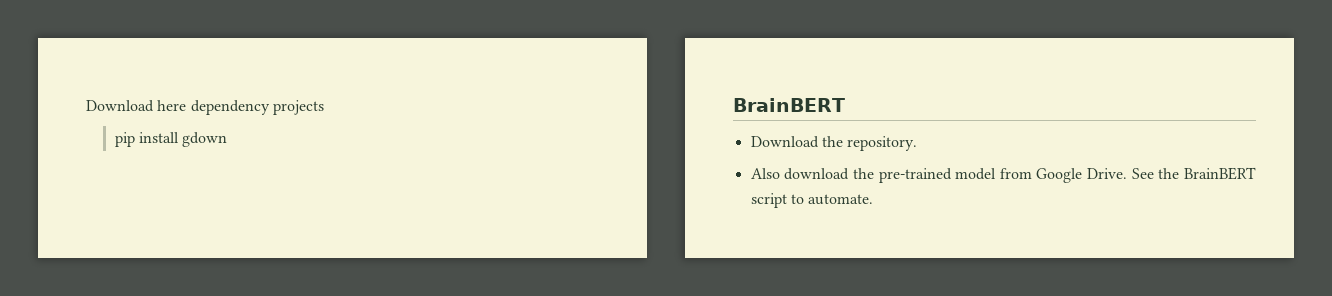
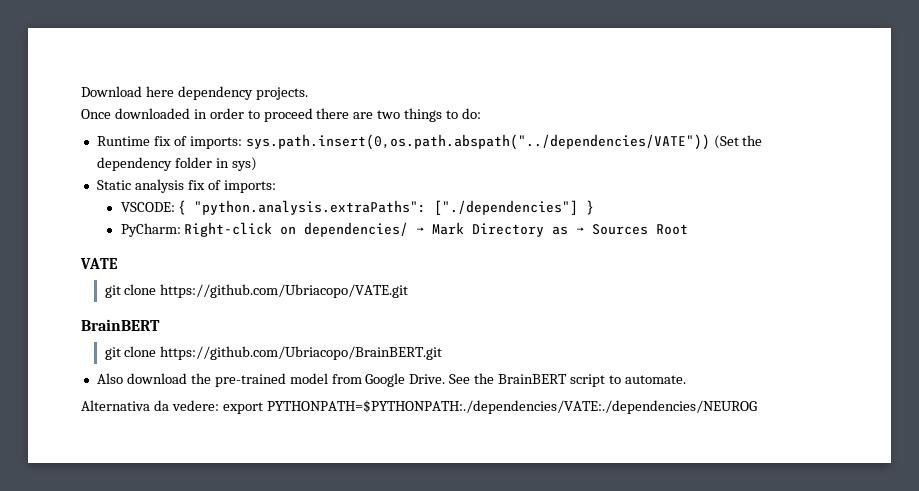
- Download here dependency projects
- pip install gdown
+ Download here dependency projects.
+ Once downloaded in order to proceed there are two things to do:
+ Runtime fix of imports: sys.path.insert(0,os.path.abspath("../dependencies/VATE")) (Set the dependency folder in sys)
+ Static analysis fix of imports:
+ VSCODE: { "python.analysis.extraPaths": ["./dependencies"] }
+ PyCharm: Right-click on dependencies/ → Mark Directory as → Sources Root
+ VATE
+ git clone https://github.com/Ubriacopo/VATE.git
  BrainBERT
- Download the repository.
+ git clone https://github.com/Ubriacopo/BrainBERT.git
+ Alternativa da vedere: export PYTHONPATH=$PYTHONPATH:./dependencies/VATE:./dependencies/NEUROG

